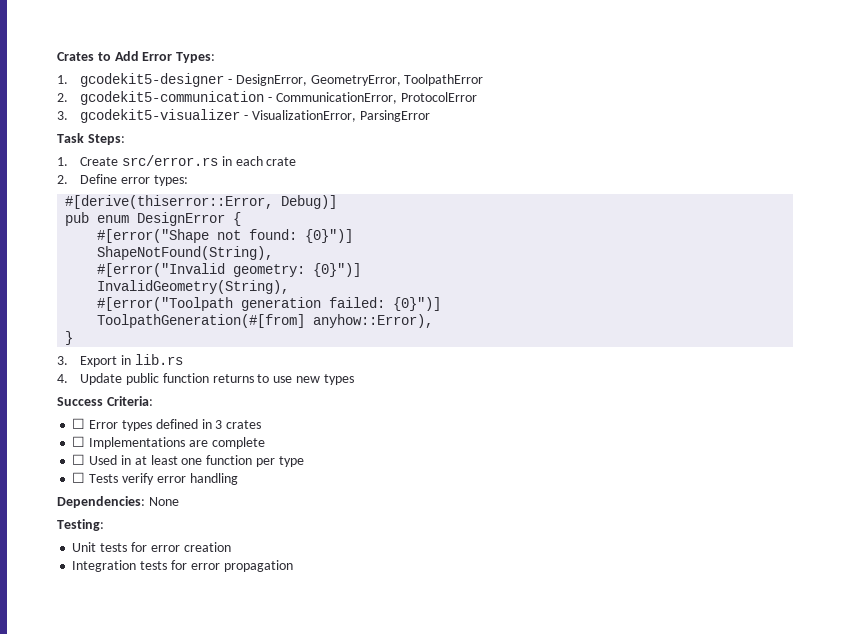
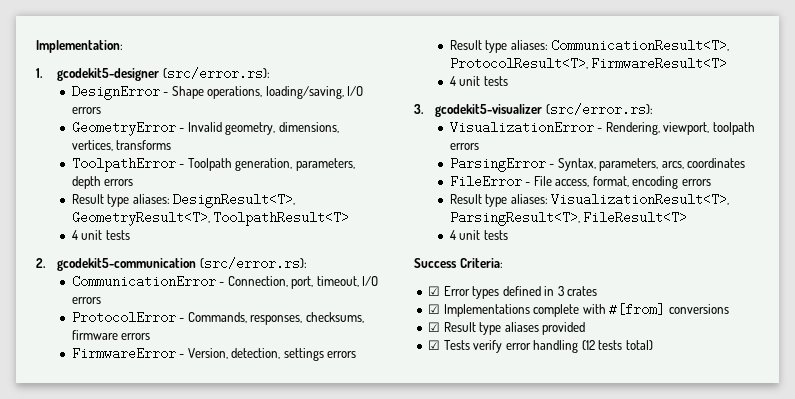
- Crates to Add Error Types:
- 1. gcodekit5-designer - DesignError, GeometryError, ToolpathError
- 2. gcodekit5-communication - CommunicationError, ProtocolError
- 3. gcodekit5-visualizer - VisualizationError, ParsingError
- Task Steps:
- 1. Create src/error.rs in each crate
- 2. Define error types:
- #[derive(thiserror::Error, Debug)]
- pub enum DesignError {
- #[error("Shape not found: {0}")]
- ShapeNotFound(String),
- #[error("Invalid geometry: {0}")]
- InvalidGeometry(String),
- #[error("Toolpath generation failed: {0}")]
- ToolpathGeneration(#[from] anyhow::Error),
- }
- 3. Export in lib.rs
- 4. Update public function returns to use new types
+ Implementation:
+ 1. gcodekit5-designer (src/error.rs):
+ DesignError - Shape operations, loading/saving, I/O errors
+ GeometryError - Invalid geometry, dimensions, vertices, transforms
+ ToolpathError - Toolpath generation, parameters, depth errors
+ Result type aliases: DesignResult<T>, GeometryResult<T>, ToolpathResult<T>
+ 4 unit tests
+ 2. gcodekit5-communication (src/error.rs):
+ CommunicationError - Connection, port, timeout, I/O errors
+ ProtocolError - Commands, responses, checksums, firmware errors
+ FirmwareError - Version, detection, settings errors
+ Result type aliases: CommunicationResult<T>, ProtocolResult<T>, FirmwareResult<T>
+ 4 unit tests
+ 3. gcodekit5-visualizer (src/error.rs):
+ VisualizationError - Rendering, viewport, toolpath errors
+ ParsingError - Syntax, parameters, arcs, coordinates
+ FileError - File access, format, encoding errors
+ Result type aliases: VisualizationResult<T>, ParsingResult<T>, FileResult<T>
+ 4 unit tests
- ☐ Error types defined in 3 crates
+ ☑ Error types defined in 3 crates
- ☐ Implementations are complete
- ☐ Used in at least one function per type
- ☐ Tests verify error handling
- Dependencies: None
- Testing:
- Unit tests for error creation
- Integration tests for error propagation
+ ☑ Implementations complete with #[from] conversions
+ ☑ Result type aliases provided
+ ☑ Tests verify error handling (12 tests total)

